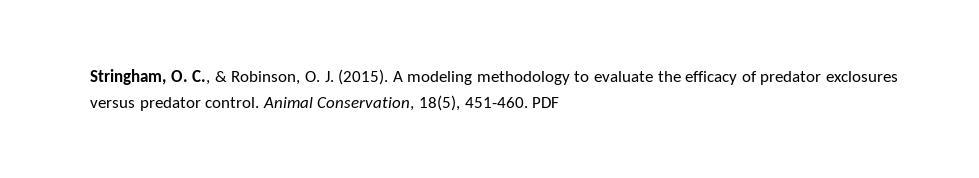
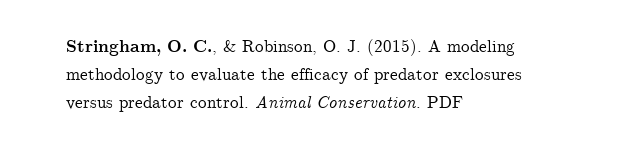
- Animal Conservation, 18(5), 451-460.
+ Animal Conservation.

